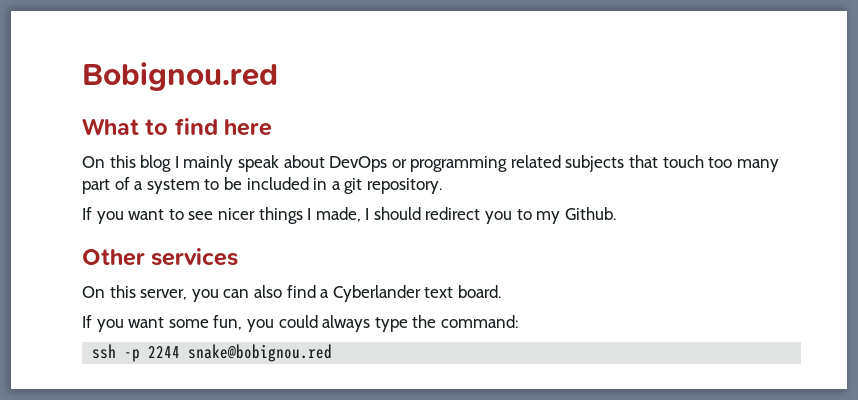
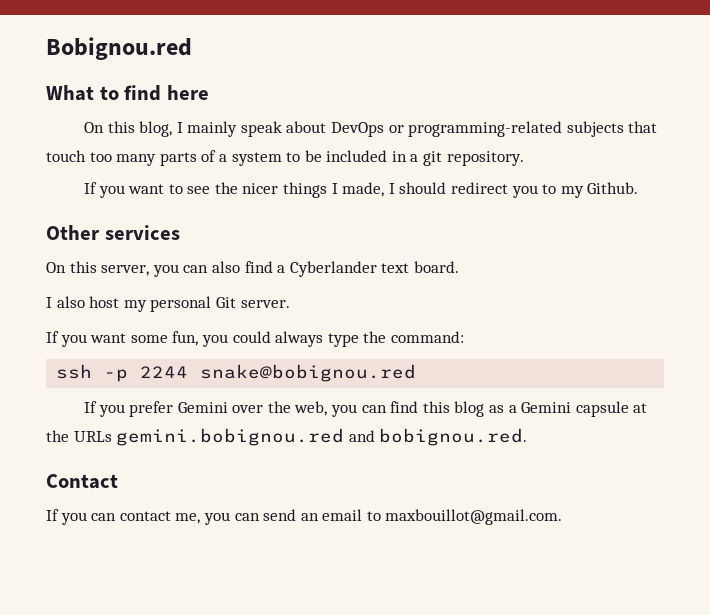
- On this blog I mainly speak about DevOps or programming related subjects that touch too many part of a system to be included in a git repository.
+ On this blog, I mainly speak about DevOps or programming-related subjects that touch too many parts of a system to be included in a git repository.
- If you want to see nicer things I made, I should redirect you to my Github.
+ If you want to see the nicer things I made, I should redirect you to my Github.
+ I also host my personal Git server.
+ If you prefer Gemini over the web, you can find this blog as a Gemini capsule at the URLs gemini.bobignou.red and bobignou.red.
+ Contact
+ If you can contact me, you can send an email to maxbouillot@gmail.com.

